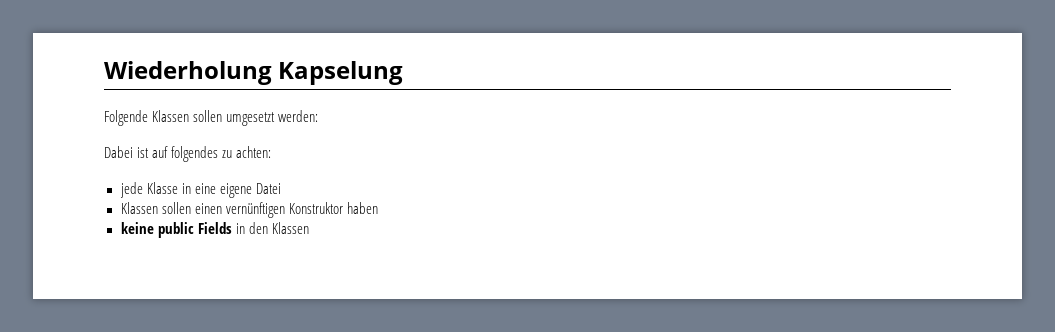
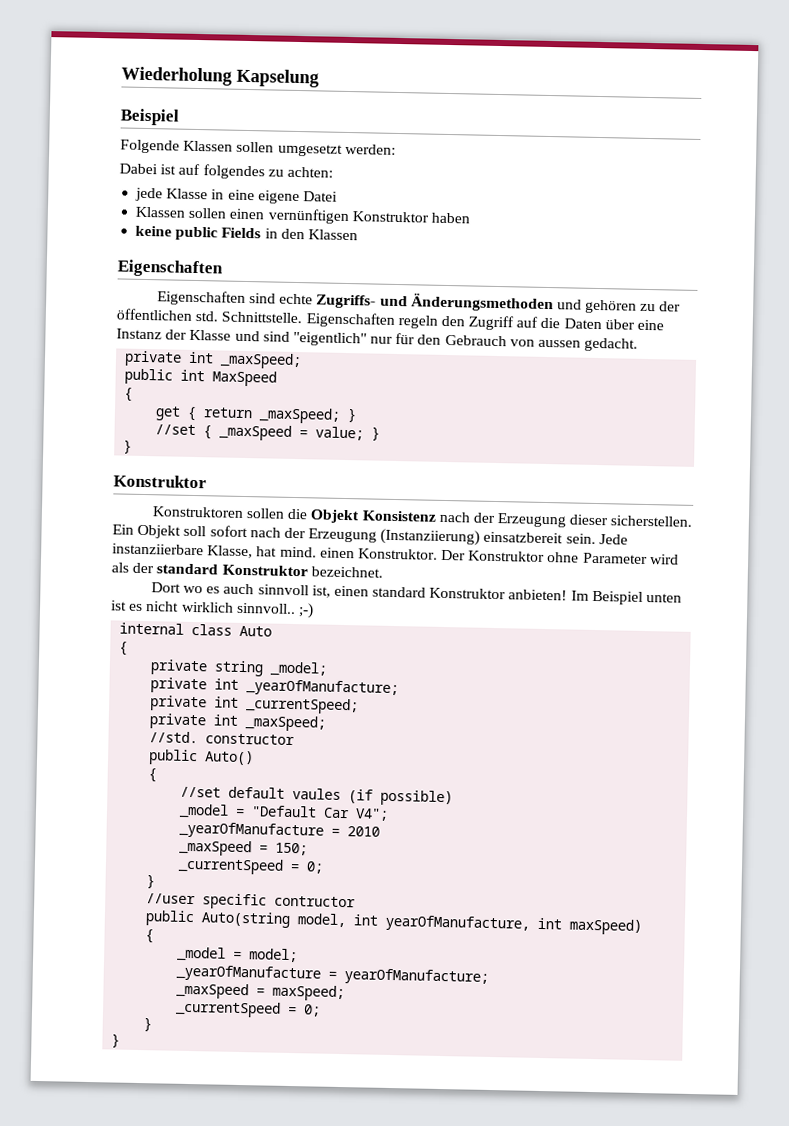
  Wiederholung Kapselung
+ Beispiel
  keine public Fields in den Klassen
+ Eigenschaften
+ Eigenschaften sind echte Zugriffs- und Änderungsmethoden und gehören zu der öffentlichen std. Schnittstelle. Eigenschaften regeln den Zugriff auf die Daten über eine Instanz der Klasse und sind "eigentlich" nur für den Gebrauch von aussen gedacht.
+ private int _maxSpeed;
+ public int MaxSpeed
+ {
+ get { return _maxSpeed; }
+ //set { _maxSpeed = value; }
+ }
+ Konstruktor
+ Konstruktoren sollen die Objekt Konsistenz nach der Erzeugung dieser sicherstellen. Ein Objekt soll sofort nach der Erzeugung (Instanziierung) einsatzbereit sein. Jede instanziierbare Klasse, hat mind. einen Konstruktor. Der Konstruktor ohne Parameter wird als der standard Konstruktor bezeichnet.
+ Dort wo es auch sinnvoll ist, einen standard Konstruktor anbieten! Im Beispiel unten ist es nicht wirklich sinnvoll.. ;-)
+ internal class Auto
+ {
+ private string _model;
+ private int _yearOfManufacture;
+ private int _currentSpeed;
+ private int _maxSpeed;
+ //std. constructor
+ public Auto()
+ {
+ //set default vaules (if possible)
+ _model = "Default Car V4";
+ _yearOfManufacture = 2010
+ _maxSpeed = 150;
+ _currentSpeed = 0;
+ }
+ //user specific contructor
+ public Auto(string model, int yearOfManufacture, int maxSpeed)
+ {
+ _model = model;
+ _yearOfManufacture = yearOfManufacture;
+ _maxSpeed = maxSpeed;
+ _currentSpeed = 0;
+ }
+ }

